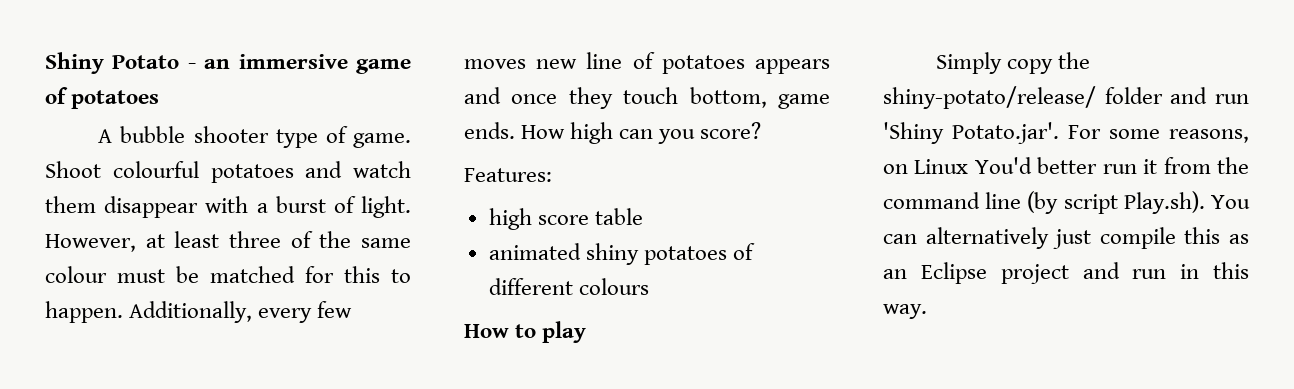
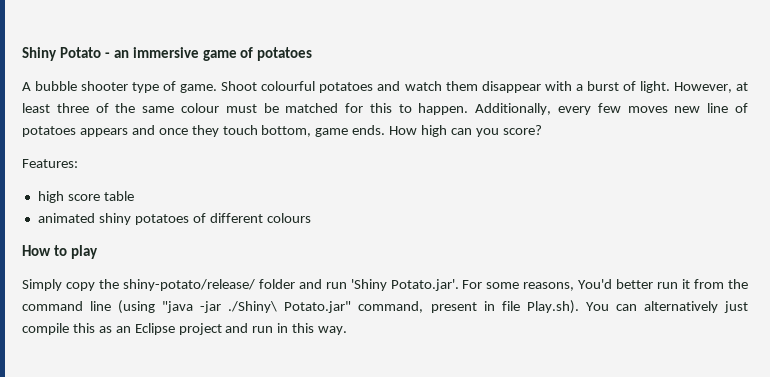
- Simply copy the shiny-potato/release/ folder and run 'Shiny Potato.jar'. For some reasons, on Linux You'd better run it from the command line (by script Play.sh). You can alternatively just compile this as an Eclipse project and run in this way.
+ Simply copy the shiny-potato/release/ folder and run 'Shiny Potato.jar'. For some reasons, You'd better run it from the command line (using "java -jar ./Shiny\ Potato.jar" command, present in file Play.sh). You can alternatively just compile this as an Eclipse project and run in this way.

